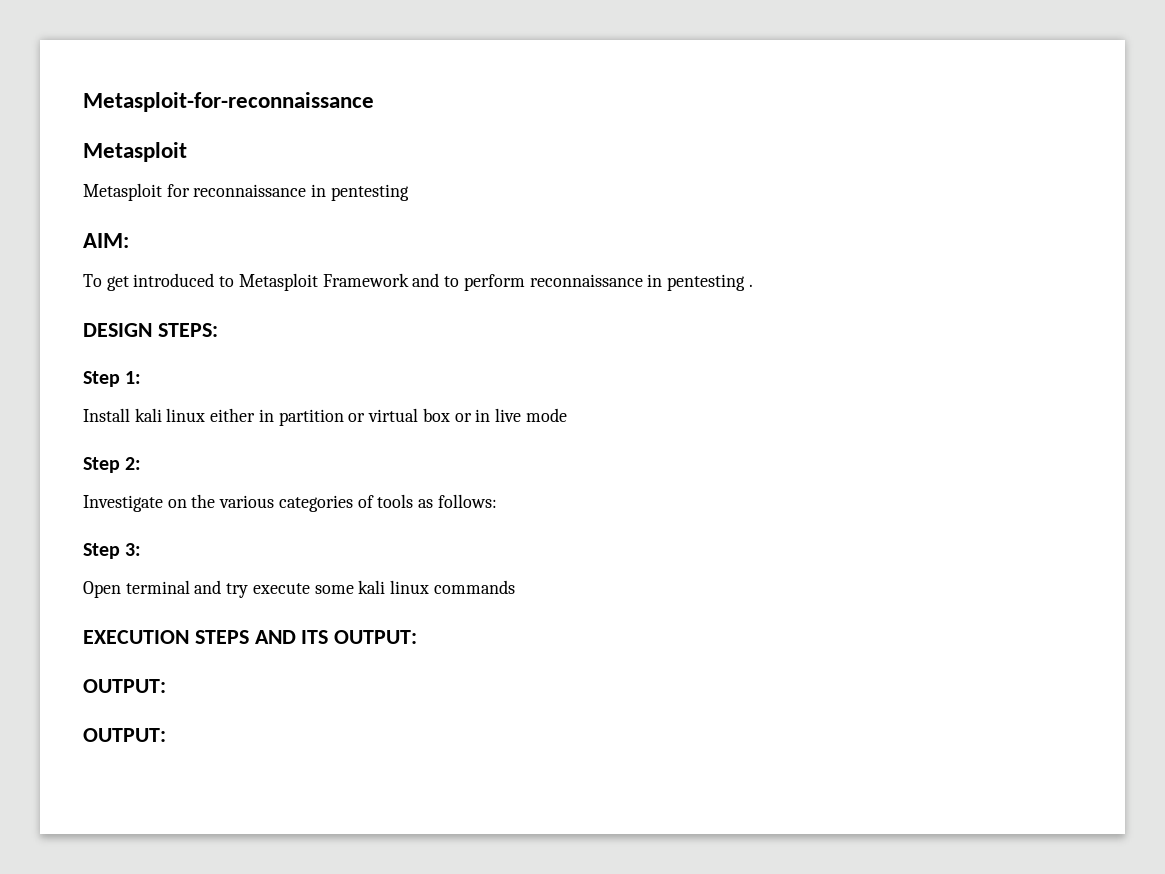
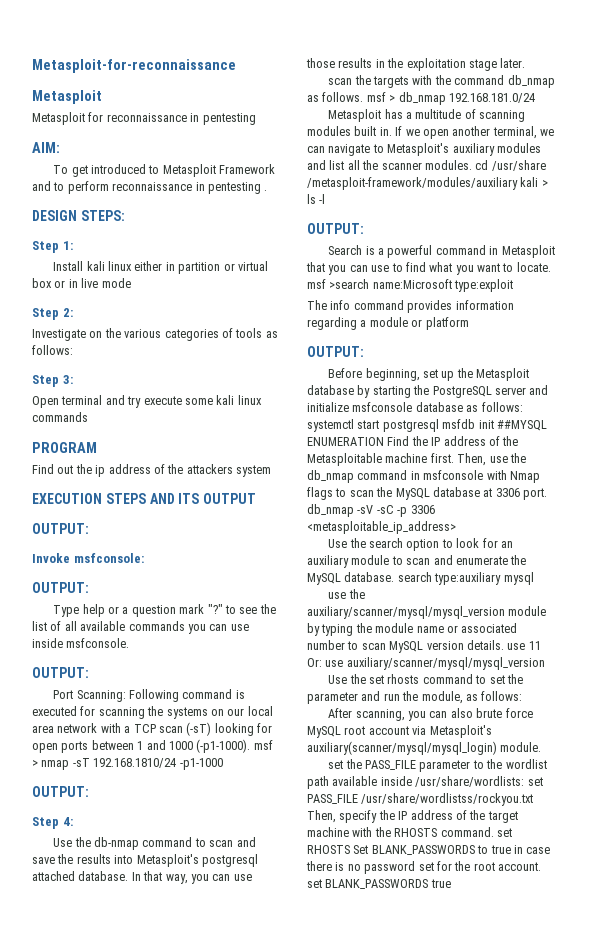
+ PROGRAM
+ Find out the ip address of the attackers system
- EXECUTION STEPS AND ITS OUTPUT:
+ EXECUTION STEPS AND ITS OUTPUT
  OUTPUT:
+ Invoke msfconsole:
  OUTPUT:
+ Type help or a question mark "?" to see the list of all available commands you can use inside msfconsole.
+ OUTPUT:
+ Port Scanning: Following command is executed for scanning the systems on our local area network with a TCP scan (-sT) looking for open ports between 1 and 1000 (-p1-1000). msf > nmap -sT 192.168.1810/24 -p1-1000
+ OUTPUT:
+ Step 4:
+ Use the db-nmap command to scan and save the results into Metasploit's postgresql attached database. In that way, you can use those results in the exploitation stage later.
+ scan the targets with the command db_nmap as follows. msf > db_nmap 192.168.181.0/24
+ Metasploit has a multitude of scanning modules built in. If we open another terminal, we can navigate to Metasploit's auxiliary modules and list all the scanner modules. cd /usr/share /metasploit-framework/modules/auxiliary kali > ls -l
+ OUTPUT:
+ Search is a powerful command in Metasploit that you can use to find what you want to locate. msf >search name:Microsoft type:exploit
+ The info command provides information regarding a module or platform
+ OUTPUT:
+ Before beginning, set up the Metasploit database by starting the PostgreSQL server and initialize msfconsole database as follows: systemctl start postgresql msfdb init ##MYSQL ENUMERATION Find the IP address of the Metasploitable machine first. Then, use the db_nmap command in msfconsole with Nmap flags to scan the MySQL database at 3306 port. db_nmap -sV -sC -p 3306 <metasploitable_ip_address>
+ Use the search option to look for an auxiliary module to scan and enumerate the MySQL database. search type:auxiliary mysql
+ use the auxiliary/scanner/mysql/mysql_version module by typing the module name or associated number to scan MySQL version details. use 11 Or: use auxiliary/scanner/mysql/mysql_version
+ Use the set rhosts command to set the parameter and run the module, as follows:
+ After scanning, you can also brute force MySQL root account via Metasploit's auxiliary(scanner/mysql/mysql_login) module.
+ set the PASS_FILE parameter to the wordlist path available inside /usr/share/wordlists: set PASS_FILE /usr/share/wordlistss/rockyou.txt Then, specify the IP address of the target machine with the RHOSTS command. set RHOSTS Set BLANK_PASSWORDS to true in case there is no password set for the root account. set BLANK_PASSWORDS true

